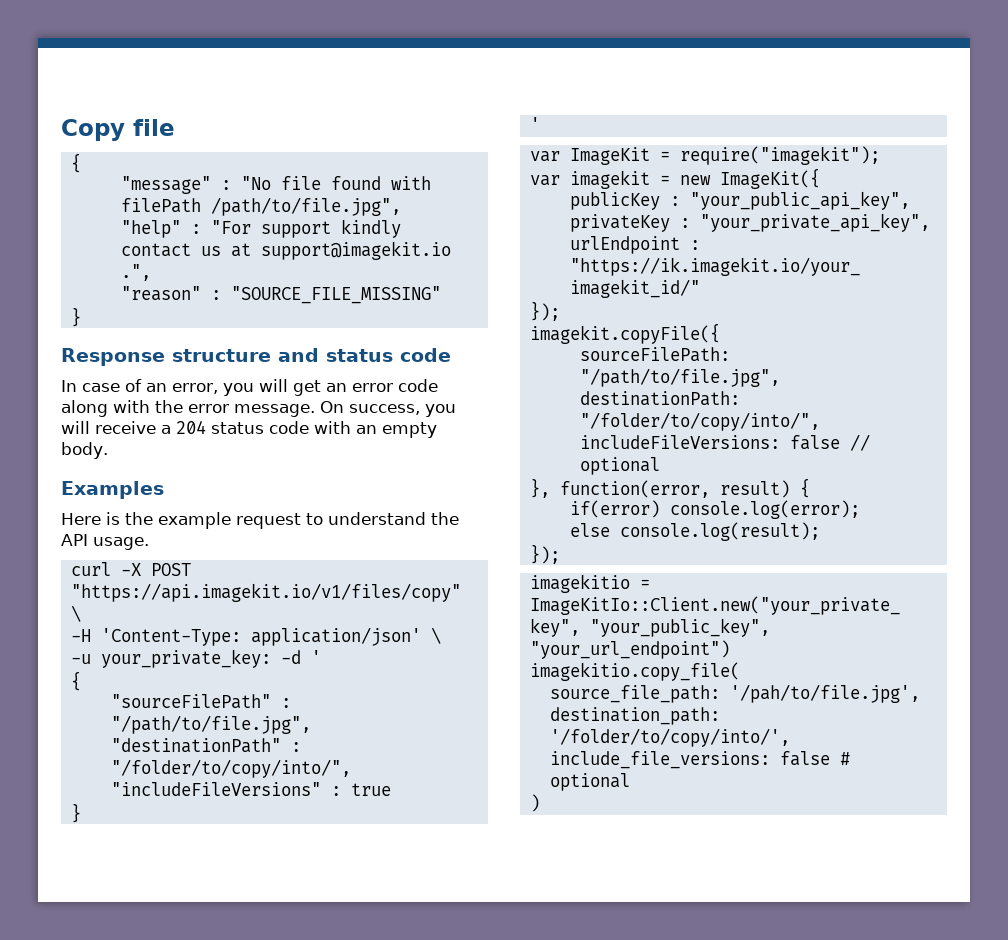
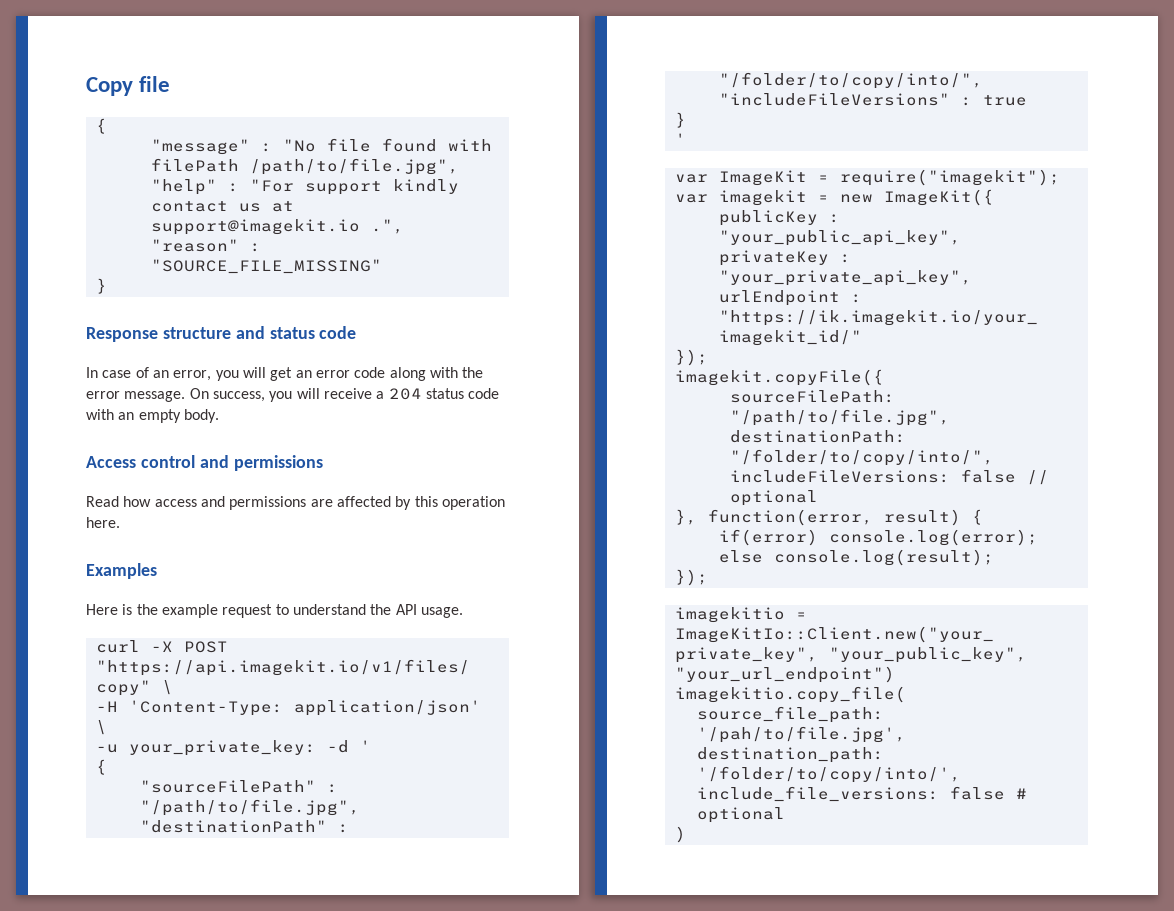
+ Access control and permissions
+ Read how access and permissions are affected by this operation here.

